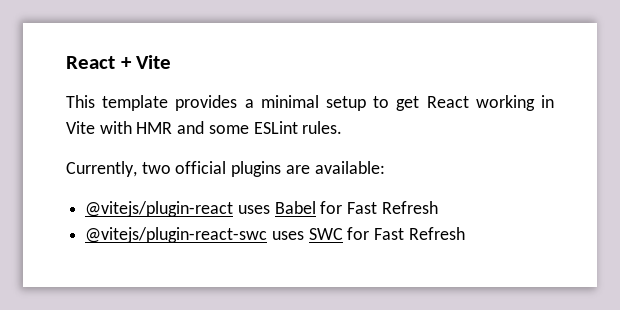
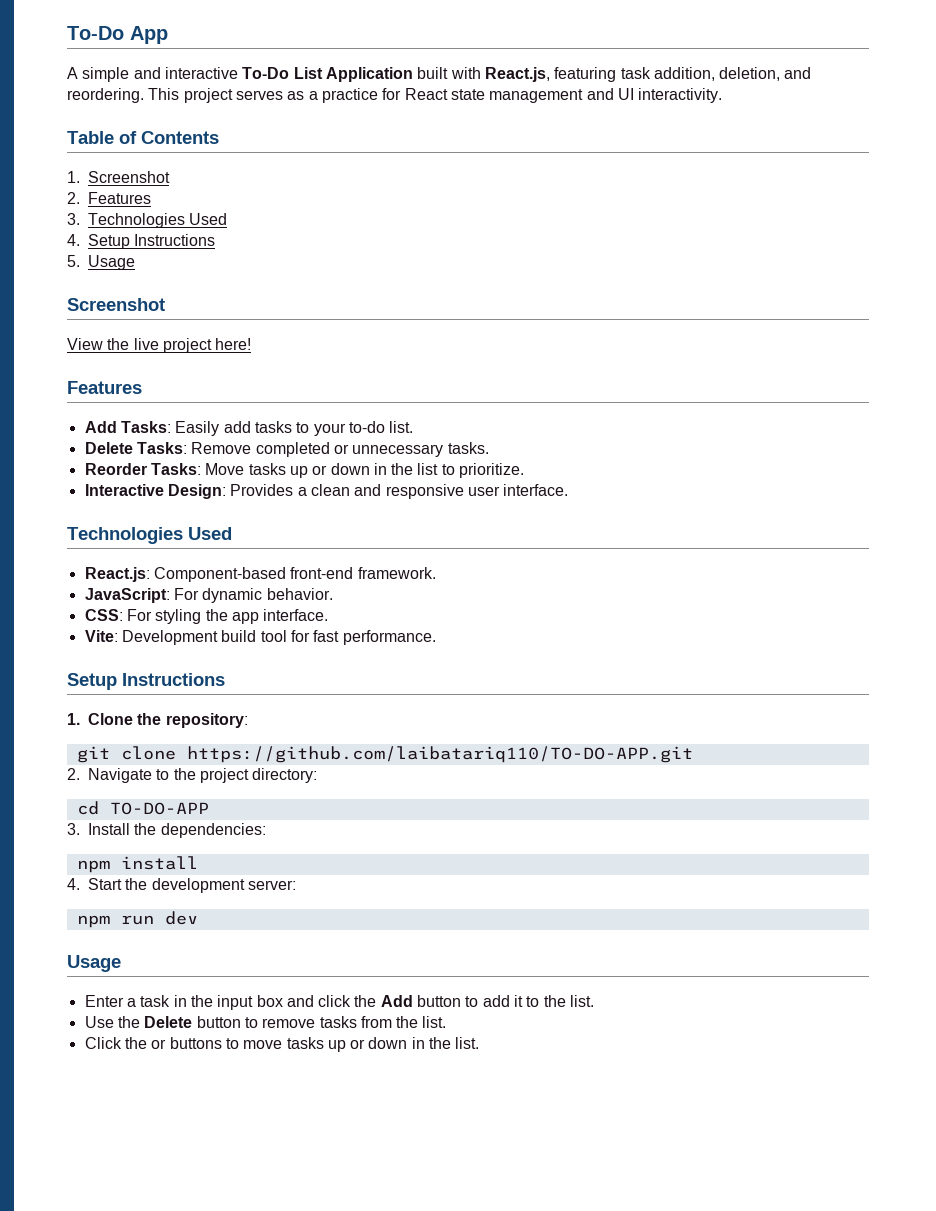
- React + Vite
- This template provides a minimal setup to get React working in Vite with HMR and some ESLint rules.
- Currently, two official plugins are available:
- @vitejs/plugin-react uses Babel for Fast Refresh
- @vitejs/plugin-react-swc uses SWC for Fast Refresh
+ To-Do App
+ A simple and interactive To-Do List Application built with React.js, featuring task addition, deletion, and reordering. This project serves as a practice for React state management and UI interactivity.
+ Table of Contents
+ 1. Screenshot
+ 2. Features
+ 3. Technologies Used
+ 4. Setup Instructions
+ 5. Usage
+ Screenshot
+ View the live project here!
+ Features
+ Add Tasks: Easily add tasks to your to-do list.
+ Delete Tasks: Remove completed or unnecessary tasks.
+ Reorder Tasks: Move tasks up or down in the list to prioritize.
+ Interactive Design: Provides a clean and responsive user interface.
+ Technologies Used
+ React.js: Component-based front-end framework.
+ JavaScript: For dynamic behavior.
+ CSS: For styling the app interface.
+ Vite: Development build tool for fast performance.
+ Setup Instructions
+ 1. Clone the repository:
+ git clone https://github.com/laibatariq110/TO-DO-APP.git
+ 2. Navigate to the project directory:
+ cd TO-DO-APP
+ 3. Install the dependencies:
+ npm install
+ 4. Start the development server:
+ npm run dev
+ Usage
+ Enter a task in the input box and click the Add button to add it to the list.
+ Use the Delete button to remove tasks from the list.
+ Click the or buttons to move tasks up or down in the list.

